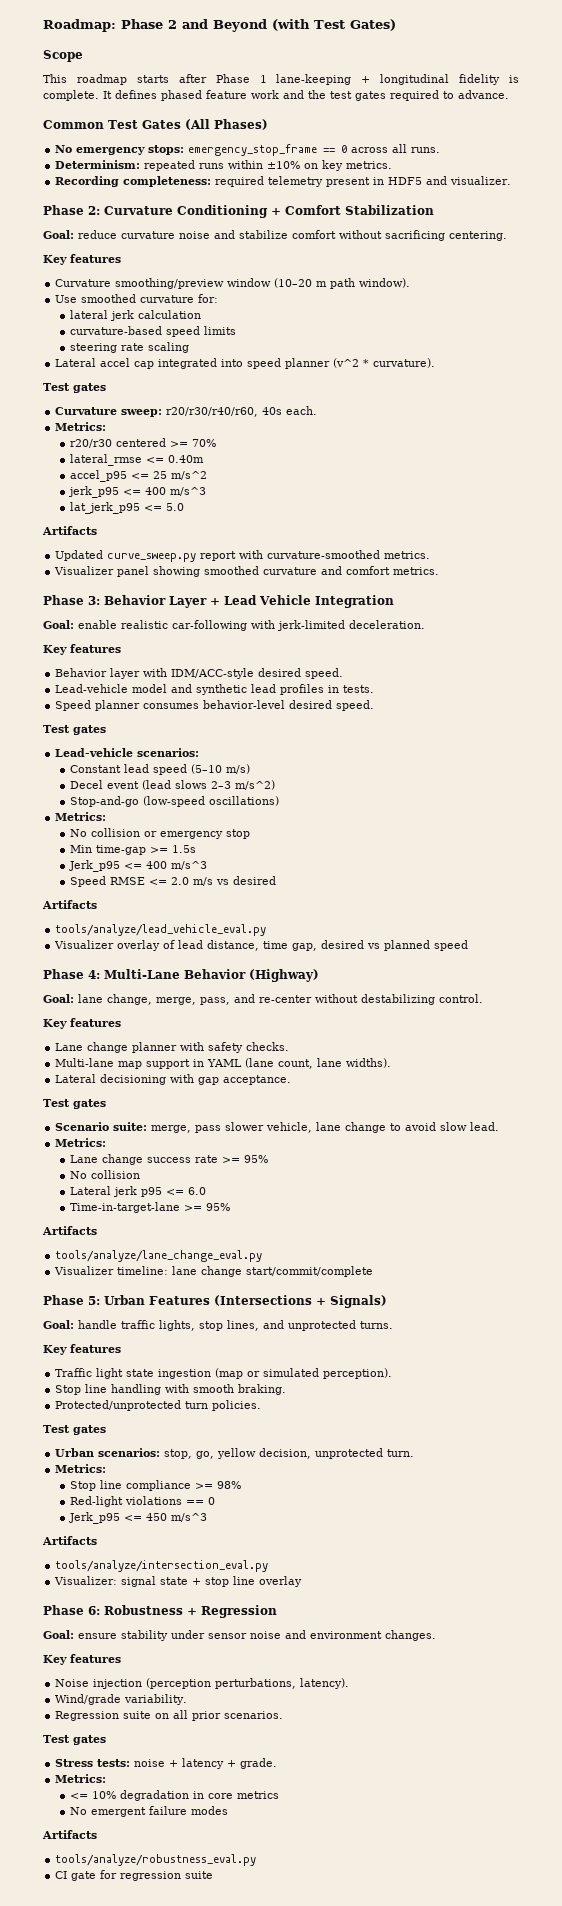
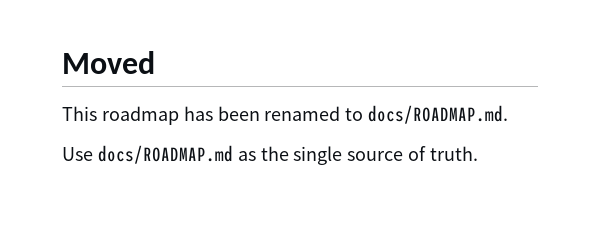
- Roadmap: Phase 2 and Beyond (with Test Gates)
- Scope
- This roadmap starts after Phase 1 lane‑keeping + longitudinal fidelity is complete. It defines phased feature work and the test gates required to advance.
- Common Test Gates (All Phases)
- No emergency stops: emergency_stop_frame == 0 across all runs.
- Determinism: repeated runs within ±10% on key metrics.
- Recording completeness: required telemetry present in HDF5 and visualizer.
- Phase 2: Curvature Conditioning + Comfort Stabilization
- Goal: reduce curvature noise and stabilize comfort without sacrificing centering.
- Key features
- Curvature smoothing/preview window (10–20 m path window).
- Use smoothed curvature for:
- lateral jerk calculation
- curvature‑based speed limits
- steering rate scaling
- Lateral accel cap integrated into speed planner (v^2 * curvature).
- Test gates
- Curvature sweep: r20/r30/r40/r60, 40s each.
- Metrics:
- r20/r30 centered >= 70%
- lateral_rmse <= 0.40m
- accel_p95 <= 25 m/s^2
- jerk_p95 <= 400 m/s^3
- lat_jerk_p95 <= 5.0
- Artifacts
- Updated curve_sweep.py report with curvature‑smoothed metrics.
- Visualizer panel showing smoothed curvature and comfort metrics.
- Phase 3: Behavior Layer + Lead Vehicle Integration
- Goal: enable realistic car‑following with jerk‑limited deceleration.
- Key features
- Behavior layer with IDM/ACC‑style desired speed.
- Lead‑vehicle model and synthetic lead profiles in tests.
- Speed planner consumes behavior‑level desired speed.
- Test gates
- Lead‑vehicle scenarios:
- Constant lead speed (5–10 m/s)
- Decel event (lead slows 2–3 m/s^2)
- Stop‑and‑go (low‑speed oscillations)
- Metrics:
- No collision or emergency stop
- Min time‑gap >= 1.5s
- Jerk_p95 <= 400 m/s^3
- Speed RMSE <= 2.0 m/s vs desired
- Artifacts
- tools/analyze/lead_vehicle_eval.py
- Visualizer overlay of lead distance, time gap, desired vs planned speed
- Phase 4: Multi‑Lane Behavior (Highway)
- Goal: lane change, merge, pass, and re‑center without destabilizing control.
- Key features
- Lane change planner with safety checks.
- Multi‑lane map support in YAML (lane count, lane widths).
- Lateral decisioning with gap acceptance.
- Test gates
- Scenario suite: merge, pass slower vehicle, lane change to avoid slow lead.
- Metrics:
- Lane change success rate >= 95%
- No collision
- Lateral jerk p95 <= 6.0
- Time‑in‑target‑lane >= 95%
- Artifacts
- tools/analyze/lane_change_eval.py
- Visualizer timeline: lane change start/commit/complete
- Phase 5: Urban Features (Intersections + Signals)
- Goal: handle traffic lights, stop lines, and unprotected turns.
- Key features
- Traffic light state ingestion (map or simulated perception).
- Stop line handling with smooth braking.
- Protected/unprotected turn policies.
- Test gates
- Urban scenarios: stop, go, yellow decision, unprotected turn.
- Metrics:
- Stop line compliance >= 98%
- Red‑light violations == 0
- Jerk_p95 <= 450 m/s^3
- Artifacts
- tools/analyze/intersection_eval.py
- Visualizer: signal state + stop line overlay
- Phase 6: Robustness + Regression
- Goal: ensure stability under sensor noise and environment changes.
- Key features
- Noise injection (perception perturbations, latency).
- Wind/grade variability.
- Regression suite on all prior scenarios.
- Test gates
- Stress tests: noise + latency + grade.
- Metrics:
- <= 10% degradation in core metrics
- No emergent failure modes
- Artifacts
- tools/analyze/robustness_eval.py
- CI gate for regression suite
+ Moved
+ This roadmap has been renamed to docs/ROADMAP.md.
+ Use docs/ROADMAP.md as the single source of truth.

